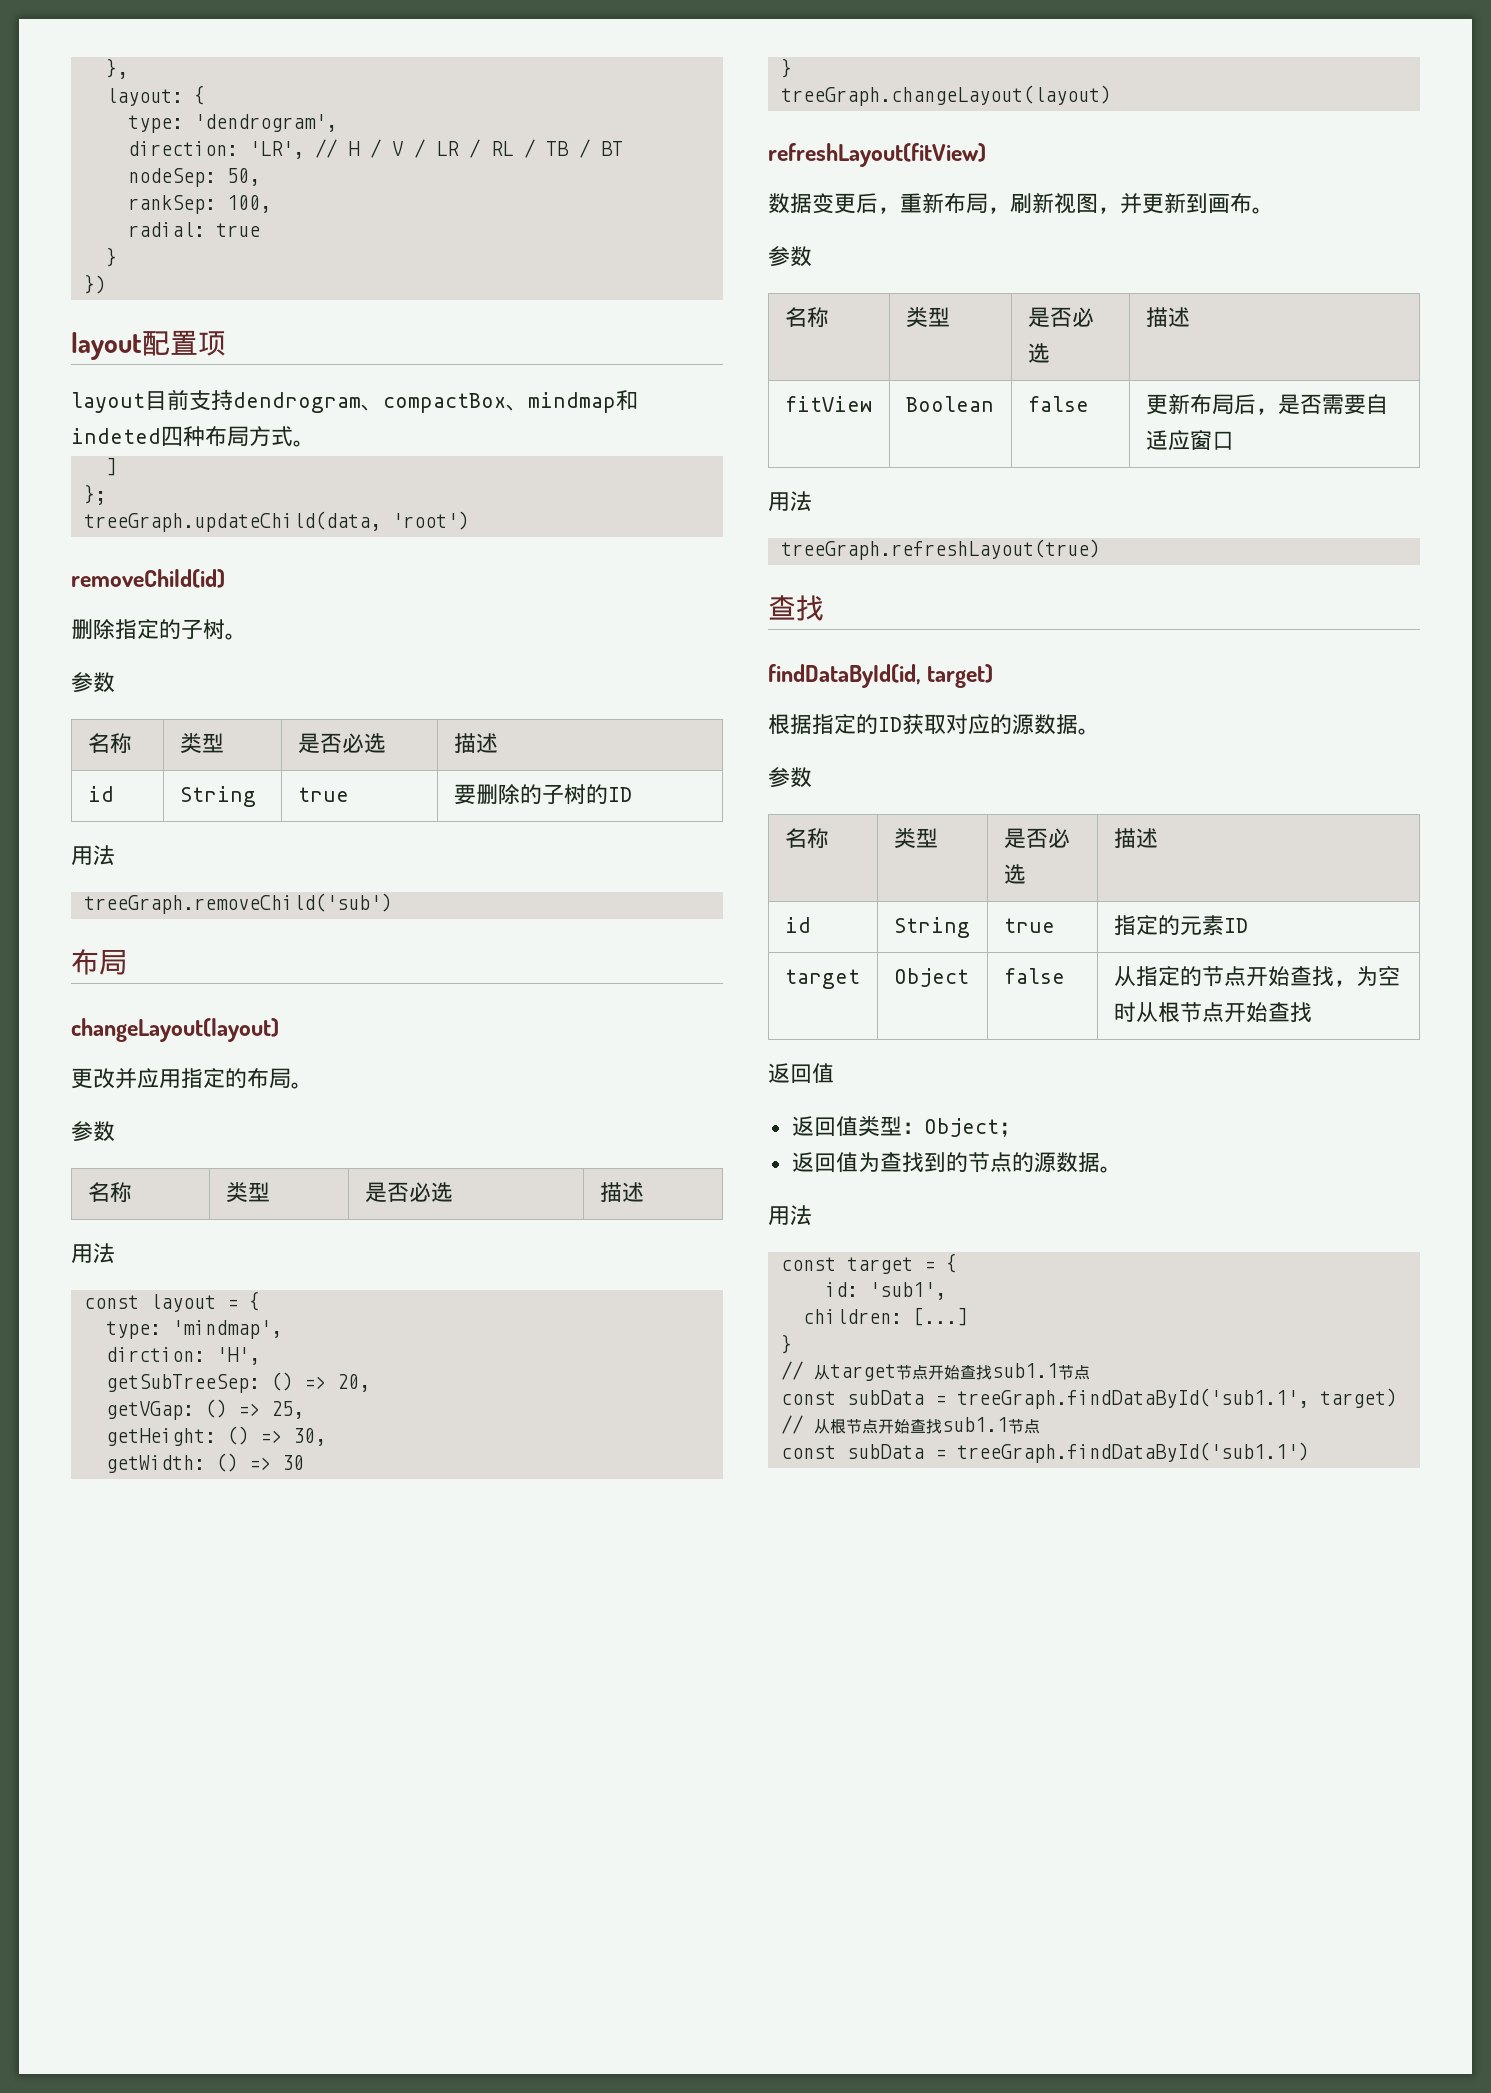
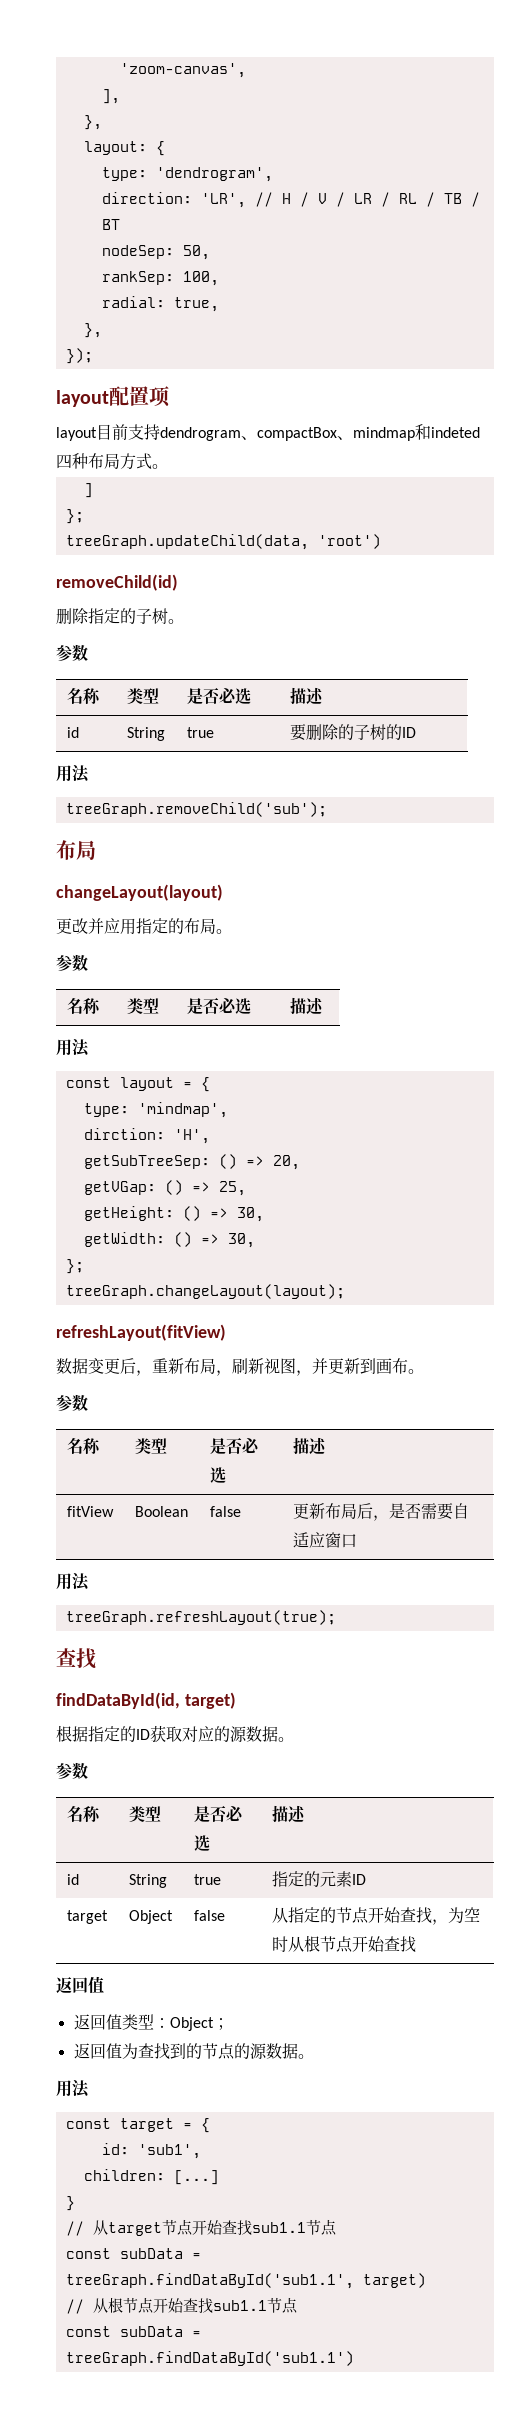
+ 'zoom-canvas',
+ ],
- radial: true
- }
- })
+ radial: true,
+ },
+ });
- treeGraph.removeChild('sub')
+ treeGraph.removeChild('sub');
- getWidth: () => 30
- }
- treeGraph.changeLayout(layout)
+ getWidth: () => 30,
+ };
+ treeGraph.changeLayout(layout);
- treeGraph.refreshLayout(true)
+ treeGraph.refreshLayout(true);

